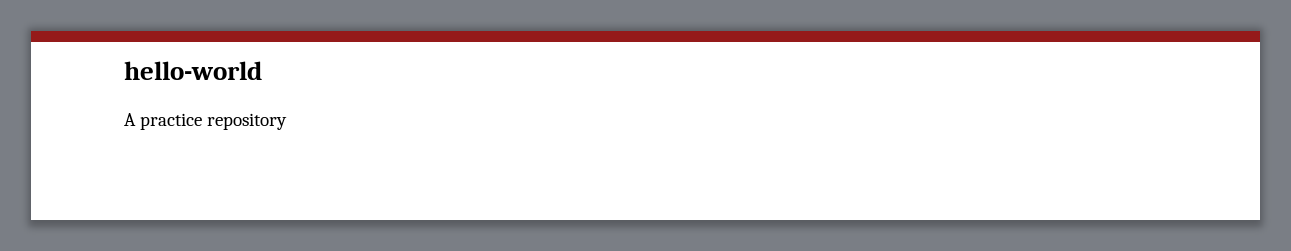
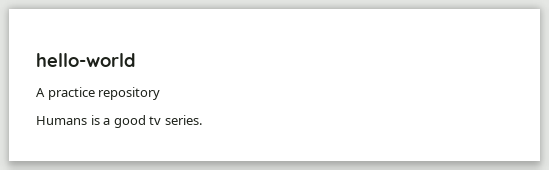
+ Humans is a good tv series.

